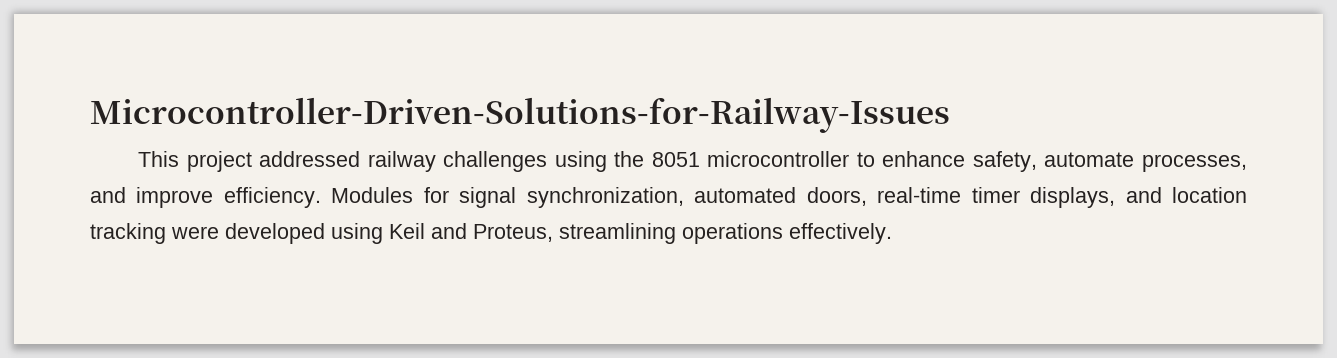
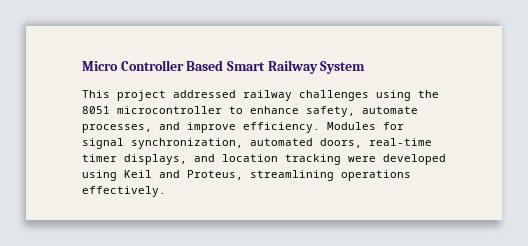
- Microcontroller-Driven-Solutions-for-Railway-Issues
+ Micro Controller Based Smart Railway System

